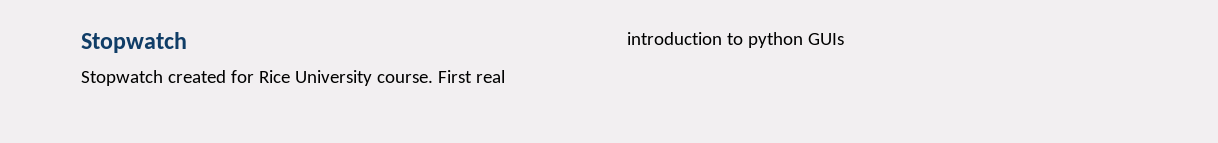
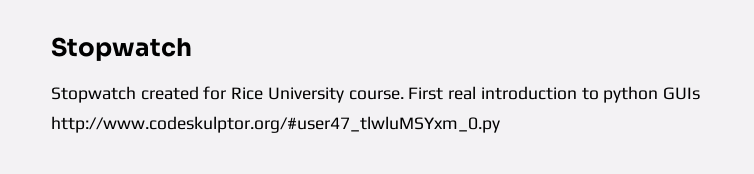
- First real introduction to python GUIs
+ First real introduction to python GUIs http://www.codeskulptor.org/#user47_tlwluMSYxm_0.py

